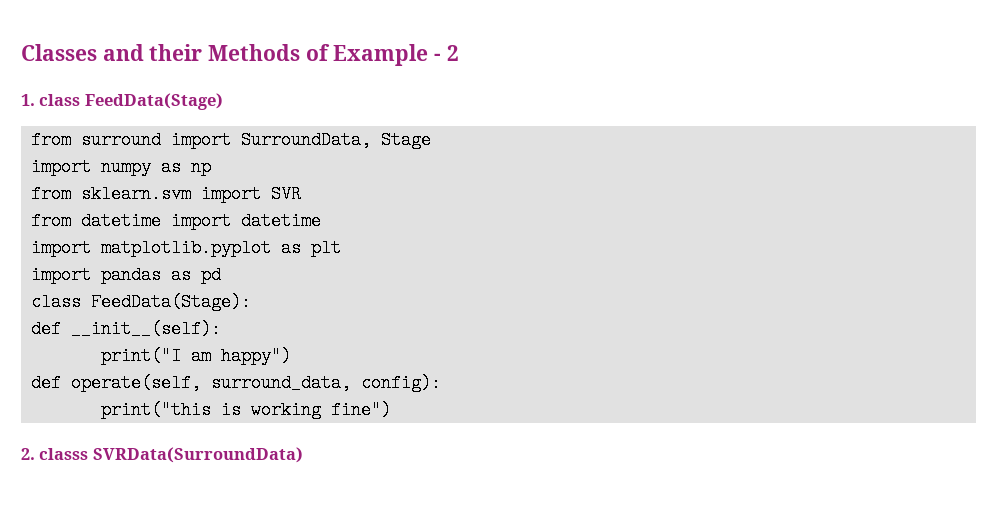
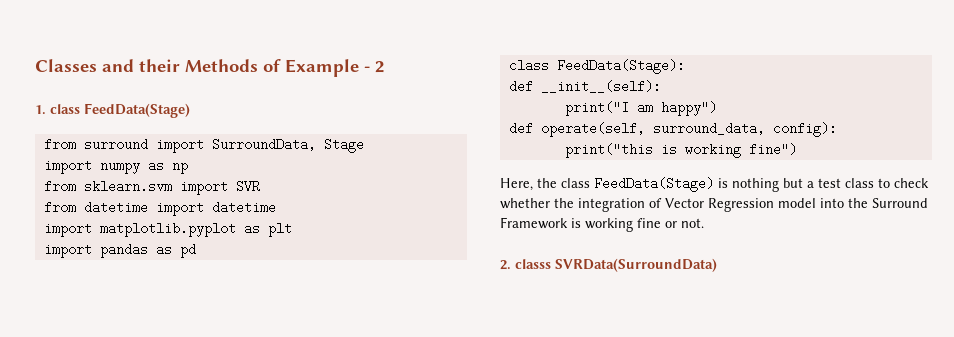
+ Here, the class FeedData(Stage) is nothing but a test class to check whether the integration of Vector Regression model into the Surround Framework is working fine or not.

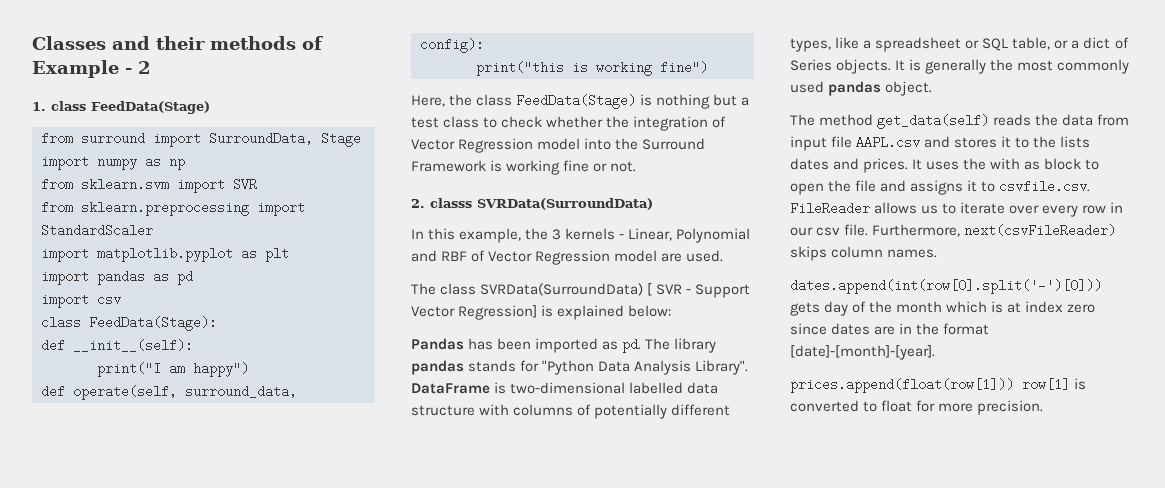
- Classes and their Methods of Example - 2
+ Classes and their methods of Example - 2
- from datetime import datetime
+ from sklearn.preprocessing import StandardScaler
+ import csv
+ In this example, the 3 kernels - Linear, Polynomial and RBF of Vector Regression model are used.
+ The class SVRData(SurroundData) [ SVR - Support Vector Regression] is explained below:
+ Pandas has been imported as pd. The library pandas stands for "Python Data Analysis Library". DataFrame is two-dimensional labelled data structure with columns of potentially different types, like a spreadsheet or SQL table, or a dict of Series objects. It is generally the most commonly used pandas object.
+ The method get_data(self) reads the data from input file AAPL.csv and stores it to the lists dates and prices. It uses the with as block to open the file and assigns it to csvfile.csv. FileReader allows us to iterate over every row in our csv file. Furthermore, next(csvFileReader) skips column names.
+ dates.append(int(row[0].split('-')[0])) gets day of the month which is at index zero since dates are in the format [date]-[month]-[year].
+ prices.append(float(row[1])) row[1] is converted to float for more precision.

